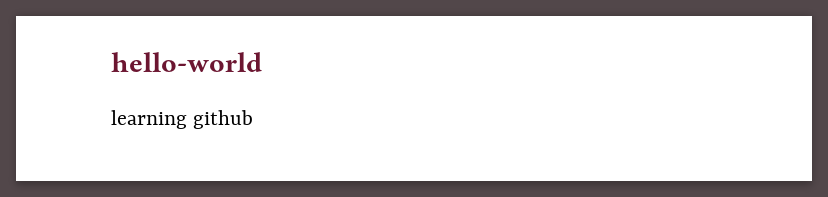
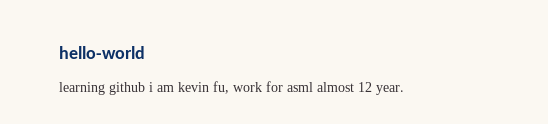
- learning github
+ learning github i am kevin fu, work for asml almost 12 year.

